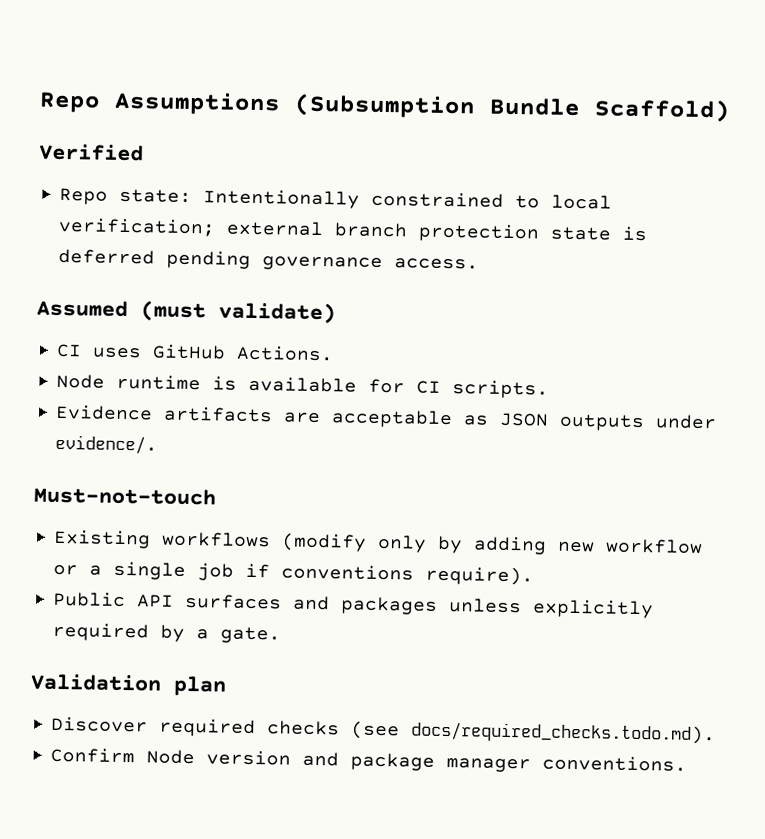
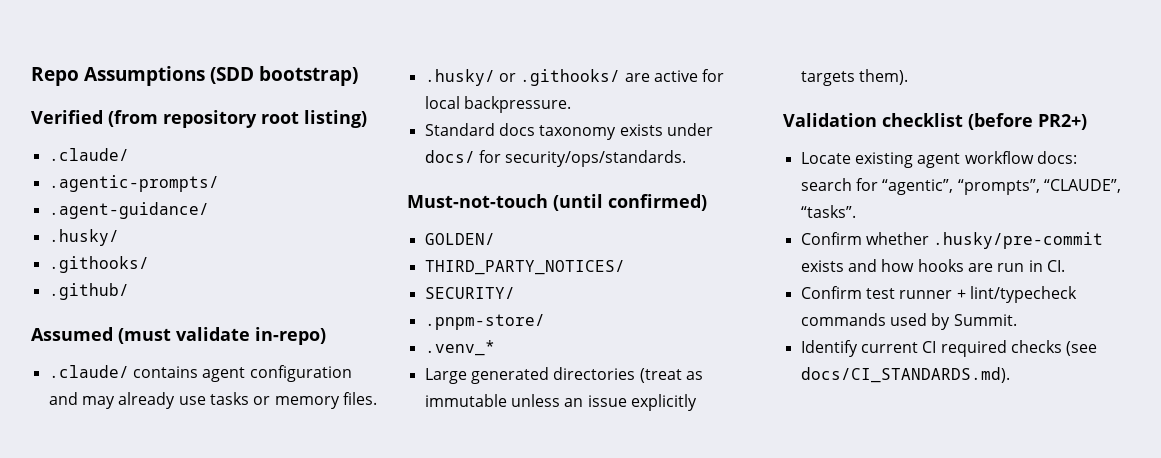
- Repo Assumptions (Subsumption Bundle Scaffold)
- Verified
- Repo state: Intentionally constrained to local verification; external branch protection state is deferred pending governance access.
- Assumed (must validate)
- CI uses GitHub Actions.
- Node runtime is available for CI scripts.
- Evidence artifacts are acceptable as JSON outputs under evidence/.
- Must-not-touch
- Existing workflows (modify only by adding new workflow or a single job if conventions require).
- Public API surfaces and packages unless explicitly required by a gate.
- Validation plan
- Discover required checks (see docs/required_checks.todo.md).
- Confirm Node version and package manager conventions.
+ Repo Assumptions (SDD bootstrap)
+ Verified (from repository root listing)
+ .claude/
+ .agentic-prompts/
+ .agent-guidance/
+ .husky/
+ .githooks/
+ .github/
+ Assumed (must validate in-repo)
+ .claude/ contains agent configuration and may already use tasks or memory files.
+ .husky/ or .githooks/ are active for local backpressure.
+ Standard docs taxonomy exists under docs/ for security/ops/standards.
+ Must-not-touch (until confirmed)
+ GOLDEN/
+ THIRD_PARTY_NOTICES/
+ SECURITY/
+ .pnpm-store/
+ .venv_*
+ Large generated directories (treat as immutable unless an issue explicitly targets them).
+ Validation checklist (before PR2+)
+ Locate existing agent workflow docs: search for “agentic”, “prompts”, “CLAUDE”, “tasks”.
+ Confirm whether .husky/pre-commit exists and how hooks are run in CI.
+ Confirm test runner + lint/typecheck commands used by Summit.
+ Identify current CI required checks (see docs/CI_STANDARDS.md).

